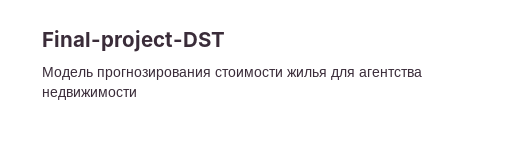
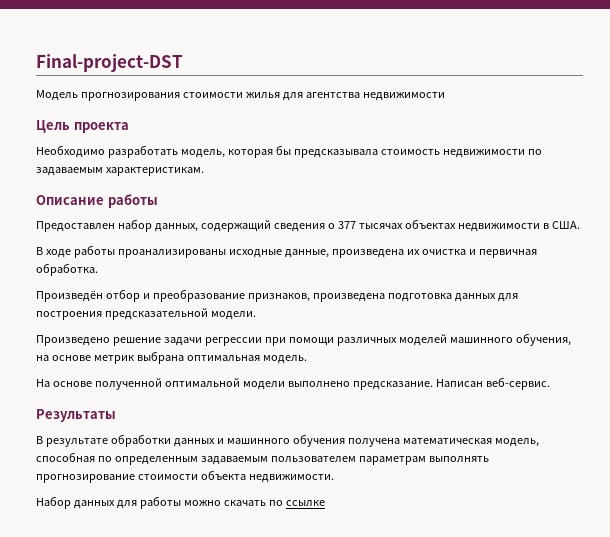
+ Цель проекта
+ Необходимо разработать модель, которая бы предсказывала стоимость недвижимости по задаваемым характеристикам.
+ Описание работы
+ Предоставлен набор данных, содержащий сведения о 377 тысячах объектах недвижимости в США.
+ В ходе работы проанализированы исходные данные, произведена их очистка и первичная обработка.
+ Произведён отбор и преобразование признаков, произведена подготовка данных для построения предсказательной модели.
+ Произведено решение задачи регрессии при помощи различных моделей машинного обучения, на основе метрик выбрана оптимальная модель.
+ На основе полученной оптимальной модели выполнено предсказание. Написан веб-сервис.
+ Результаты
+ В результате обработки данных и машинного обучения получена математическая модель, способная по определенным задаваемым пользователем параметрам выполнять прогнозирование стоимости объекта недвижимости.
+ Набор данных для работы можно скачать по ссылке

